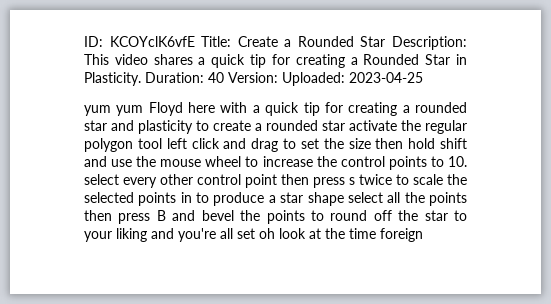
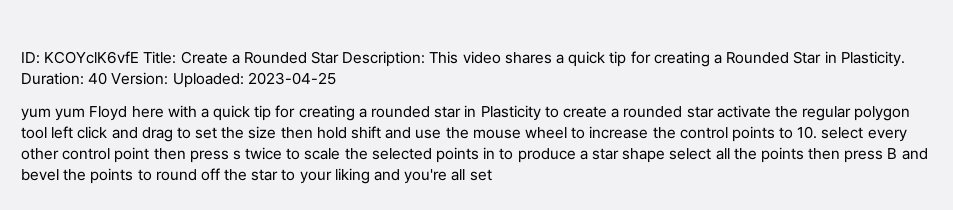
- yum yum Floyd here with a quick tip for creating a rounded star and plasticity to create a rounded star activate the regular polygon tool left click and drag to set the size then hold shift and use the mouse wheel to increase the control points to 10. select every other control point then press s twice to scale the selected points in to produce a star shape select all the points then press B and bevel the points to round off the star to your liking and you're all set oh look at the time foreign
+ yum yum Floyd here with a quick tip for creating a rounded star in Plasticity to create a rounded star activate the regular polygon tool left click and drag to set the size then hold shift and use the mouse wheel to increase the control points to 10. select every other control point then press s twice to scale the selected points in to produce a star shape select all the points then press B and bevel the points to round off the star to your liking and you're all set

